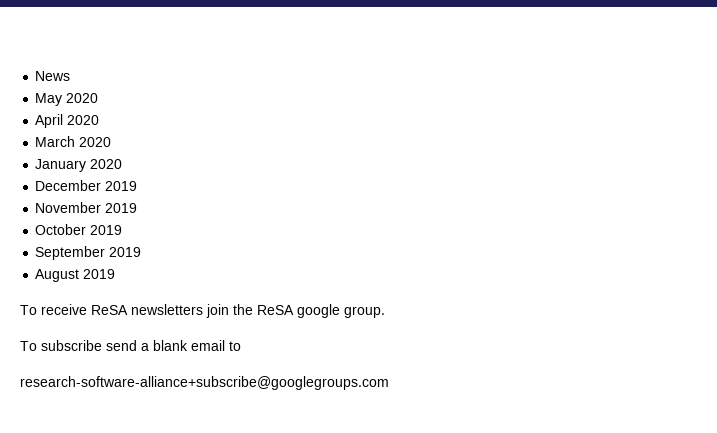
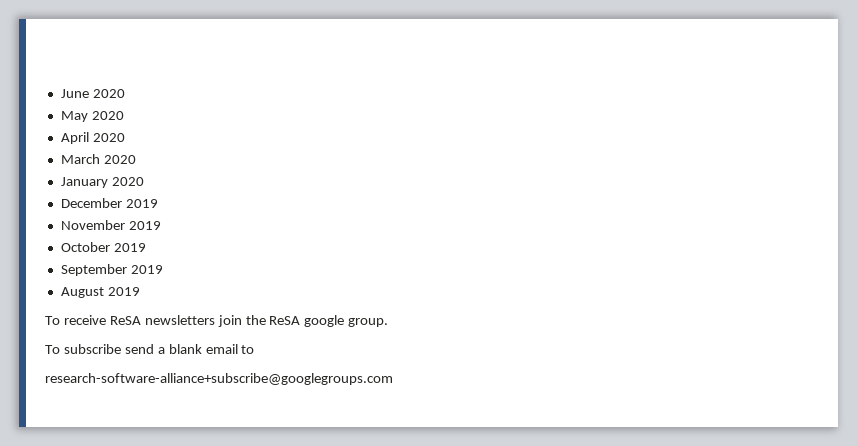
- News
+ June 2020

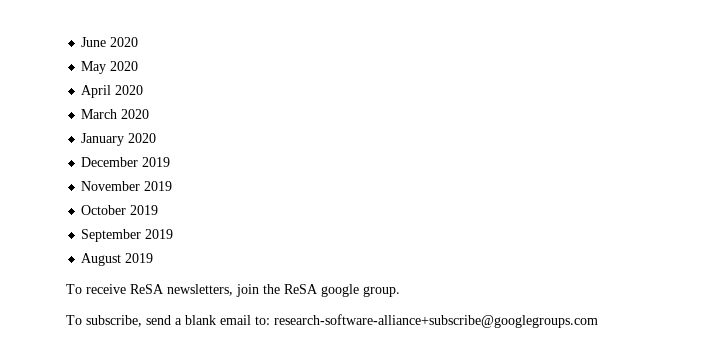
- To receive ReSA newsletters join the ReSA google group.
+ To receive ReSA newsletters, join the ReSA google group.
- To subscribe send a blank email to
- research-software-alliance+subscribe@googlegroups.com
+ To subscribe, send a blank email to: research-software-alliance+subscribe@googlegroups.com

